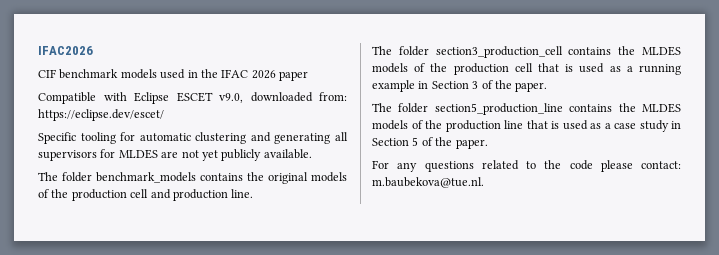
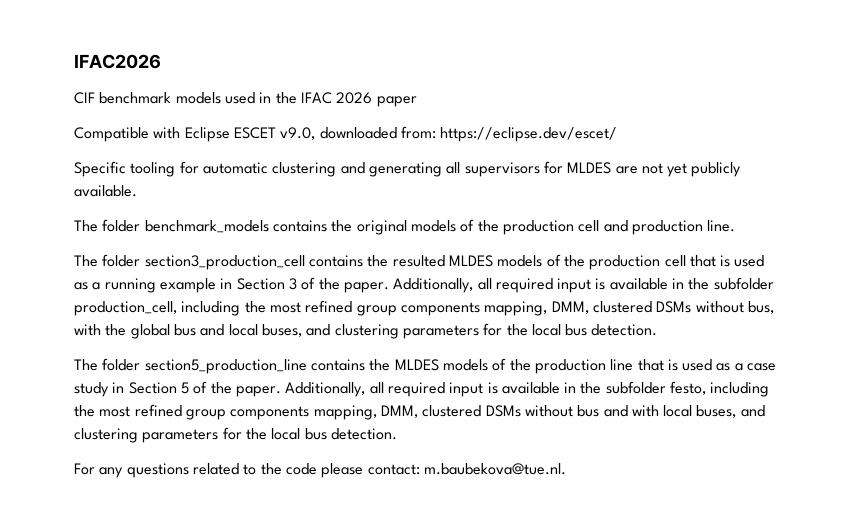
- The folder section3_production_cell contains the MLDES models of the production cell that is used as a running example in Section 3 of the paper.
+ The folder section3_production_cell contains the resulted MLDES models of the production cell that is used as a running example in Section 3 of the paper. Additionally, all required input is available in the subfolder production_cell, including the most refined group components mapping, DMM, clustered DSMs without bus, with the global bus and local buses, and clustering parameters for the local bus detection.
+ Additionally, all required input is available in the subfolder festo, including the most refined group components mapping, DMM, clustered DSMs without bus and with local buses, and clustering parameters for the local bus detection.

